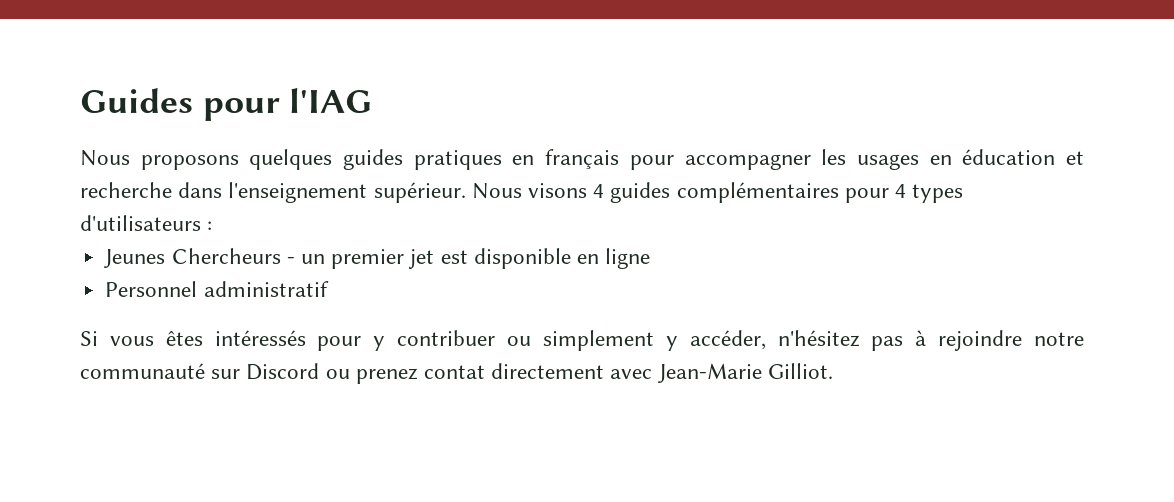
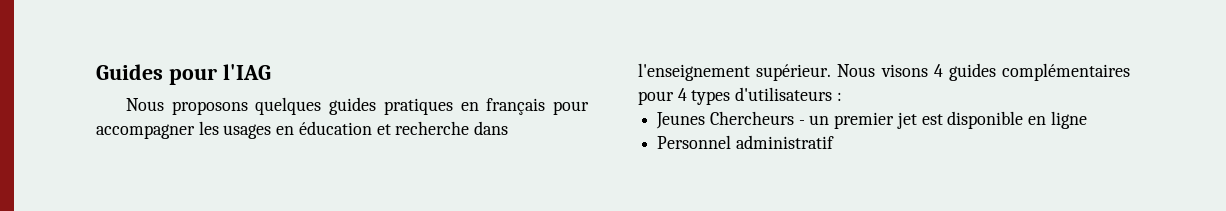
- Si vous êtes intéressés pour y contribuer ou simplement y accéder, n'hésitez pas à rejoindre notre communauté sur Discord ou prenez contat directement avec Jean-Marie Gilliot.

